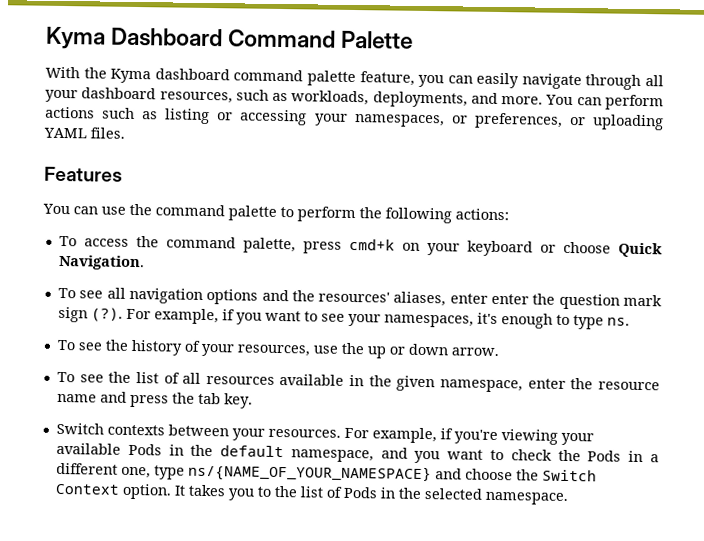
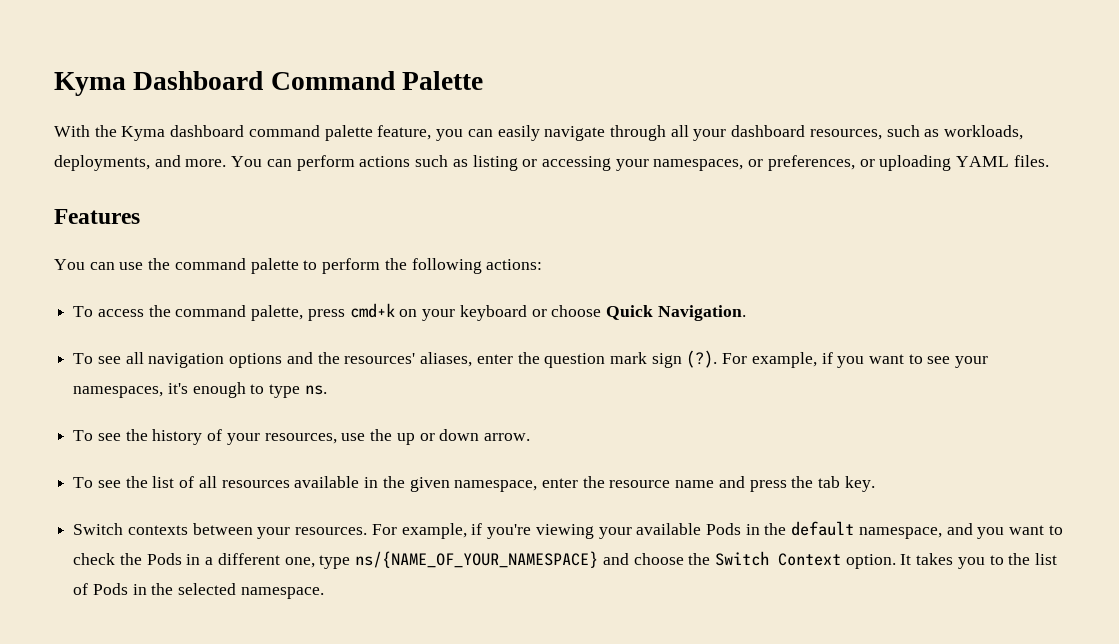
- To see all navigation options and the resources' aliases, enter enter the question mark sign (?).
+ To see all navigation options and the resources' aliases, enter the question mark sign (?).

